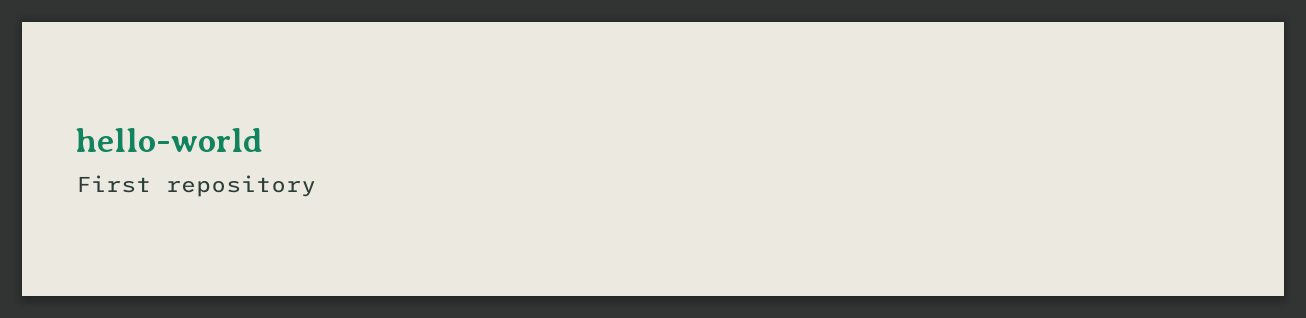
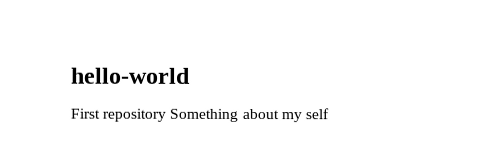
- First repository
+ First repository Something about my self

